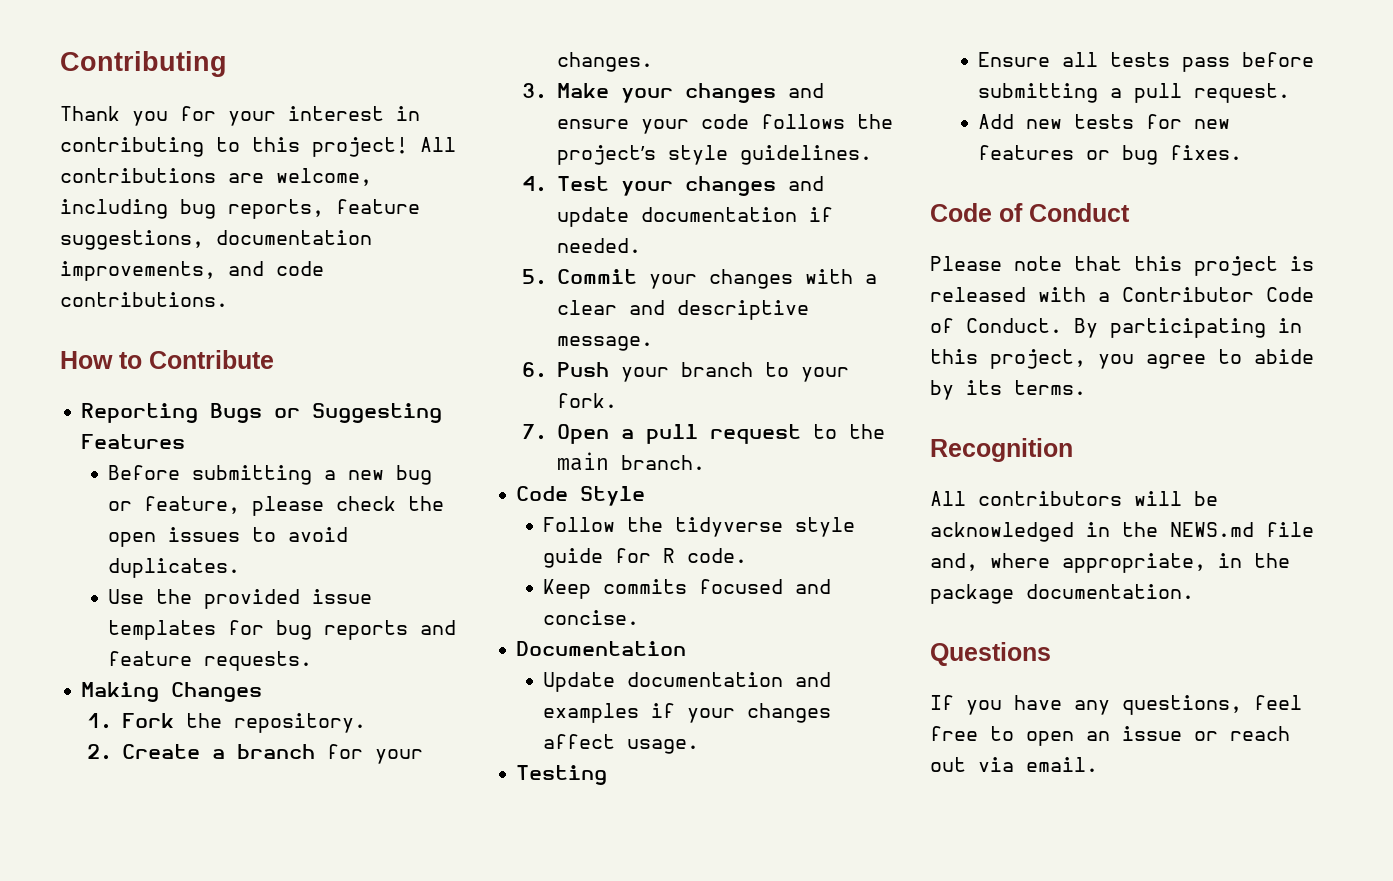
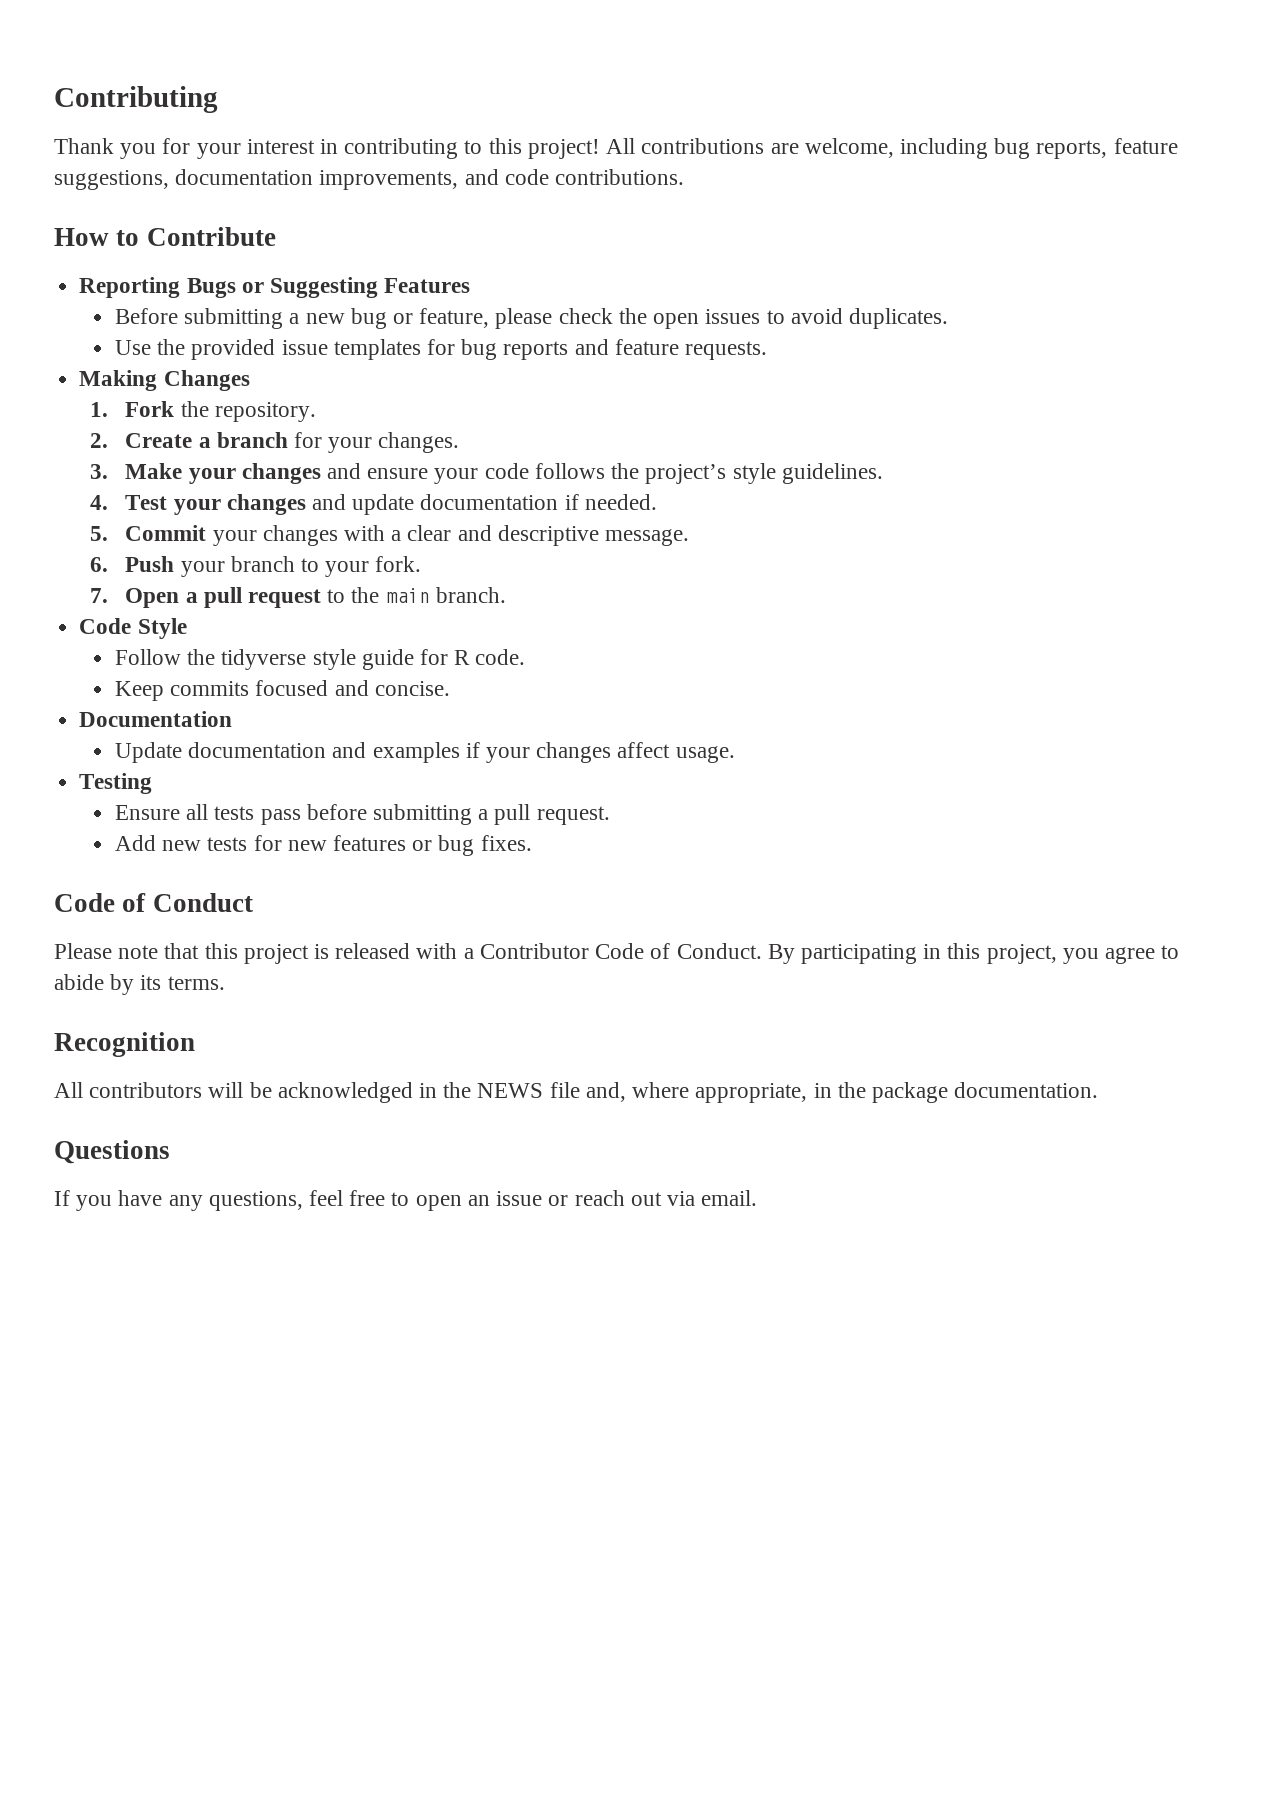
- All contributors will be acknowledged in the NEWS.md file and, where appropriate, in the package documentation.
+ All contributors will be acknowledged in the NEWS file and, where appropriate, in the package documentation.

